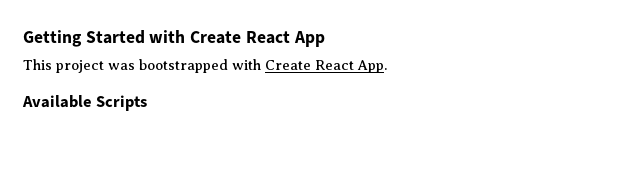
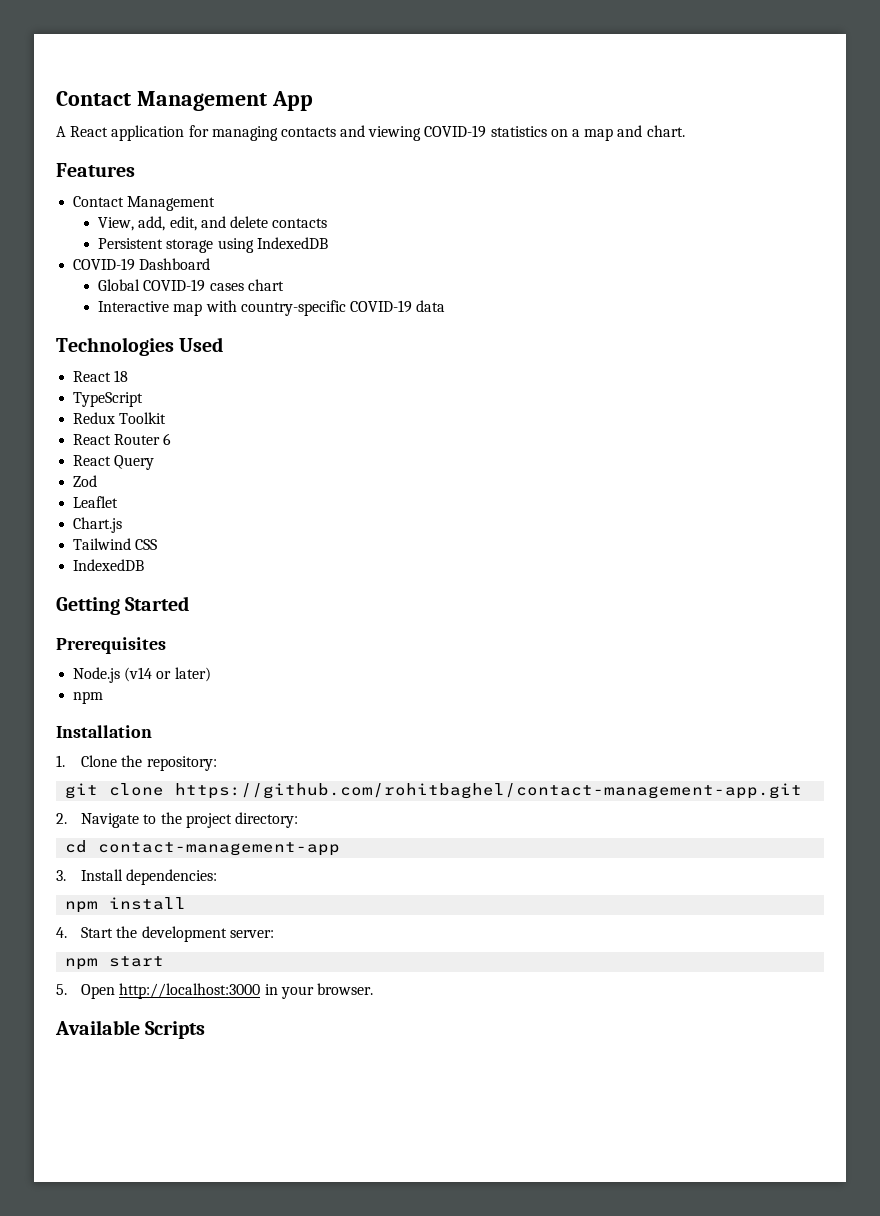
- Getting Started with Create React App
- This project was bootstrapped with Create React App.
+ Contact Management App
+ A React application for managing contacts and viewing COVID-19 statistics on a map and chart.
+ Features
+ Contact Management
+ View, add, edit, and delete contacts
+ Persistent storage using IndexedDB
+ COVID-19 Dashboard
+ Global COVID-19 cases chart
+ Interactive map with country-specific COVID-19 data
+ Technologies Used
+ React 18
+ TypeScript
+ Redux Toolkit
+ React Router 6
+ React Query
+ Zod
+ Leaflet
+ Chart.js
+ Tailwind CSS
+ IndexedDB
+ Getting Started
+ Prerequisites
+ Node.js (v14 or later)
+ npm
+ Installation
+ 1. Clone the repository:
+ git clone https://github.com/rohitbaghel/contact-management-app.git
+ 2. Navigate to the project directory:
+ cd contact-management-app
+ 3. Install dependencies:
+ npm install
+ 4. Start the development server:
+ npm start
+ 5. Open http://localhost:3000 in your browser.

